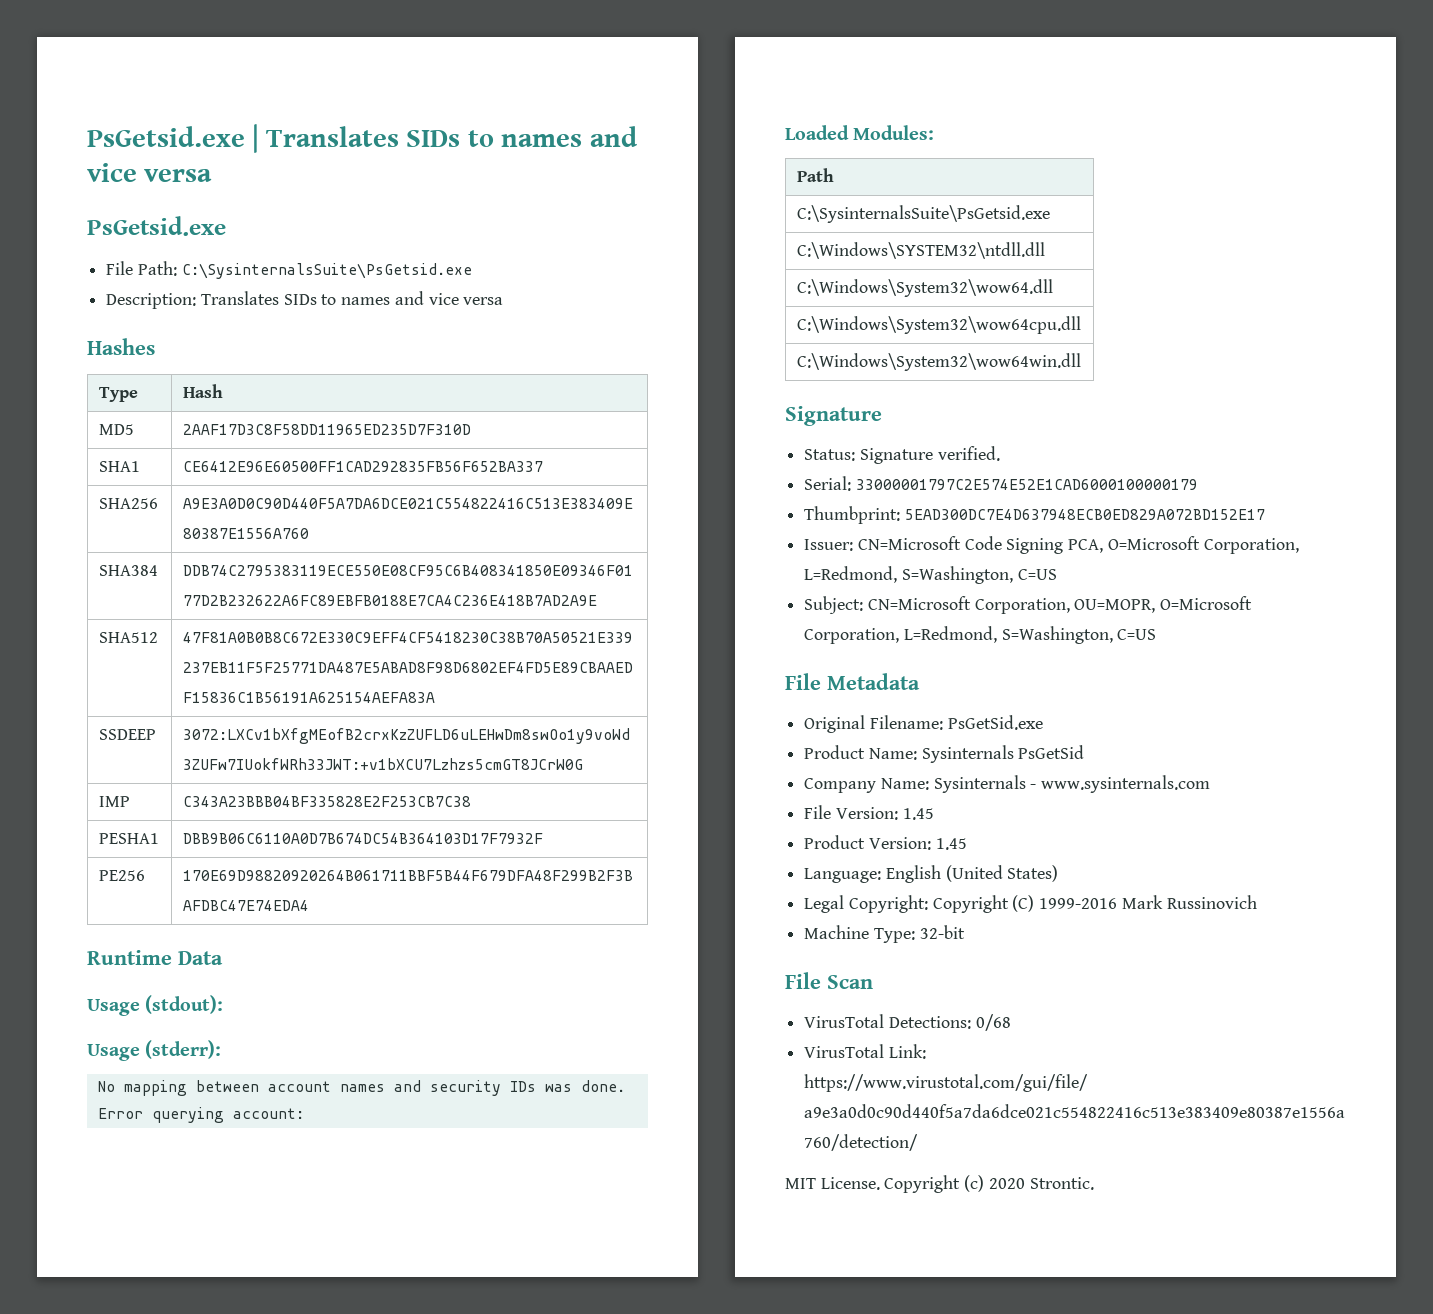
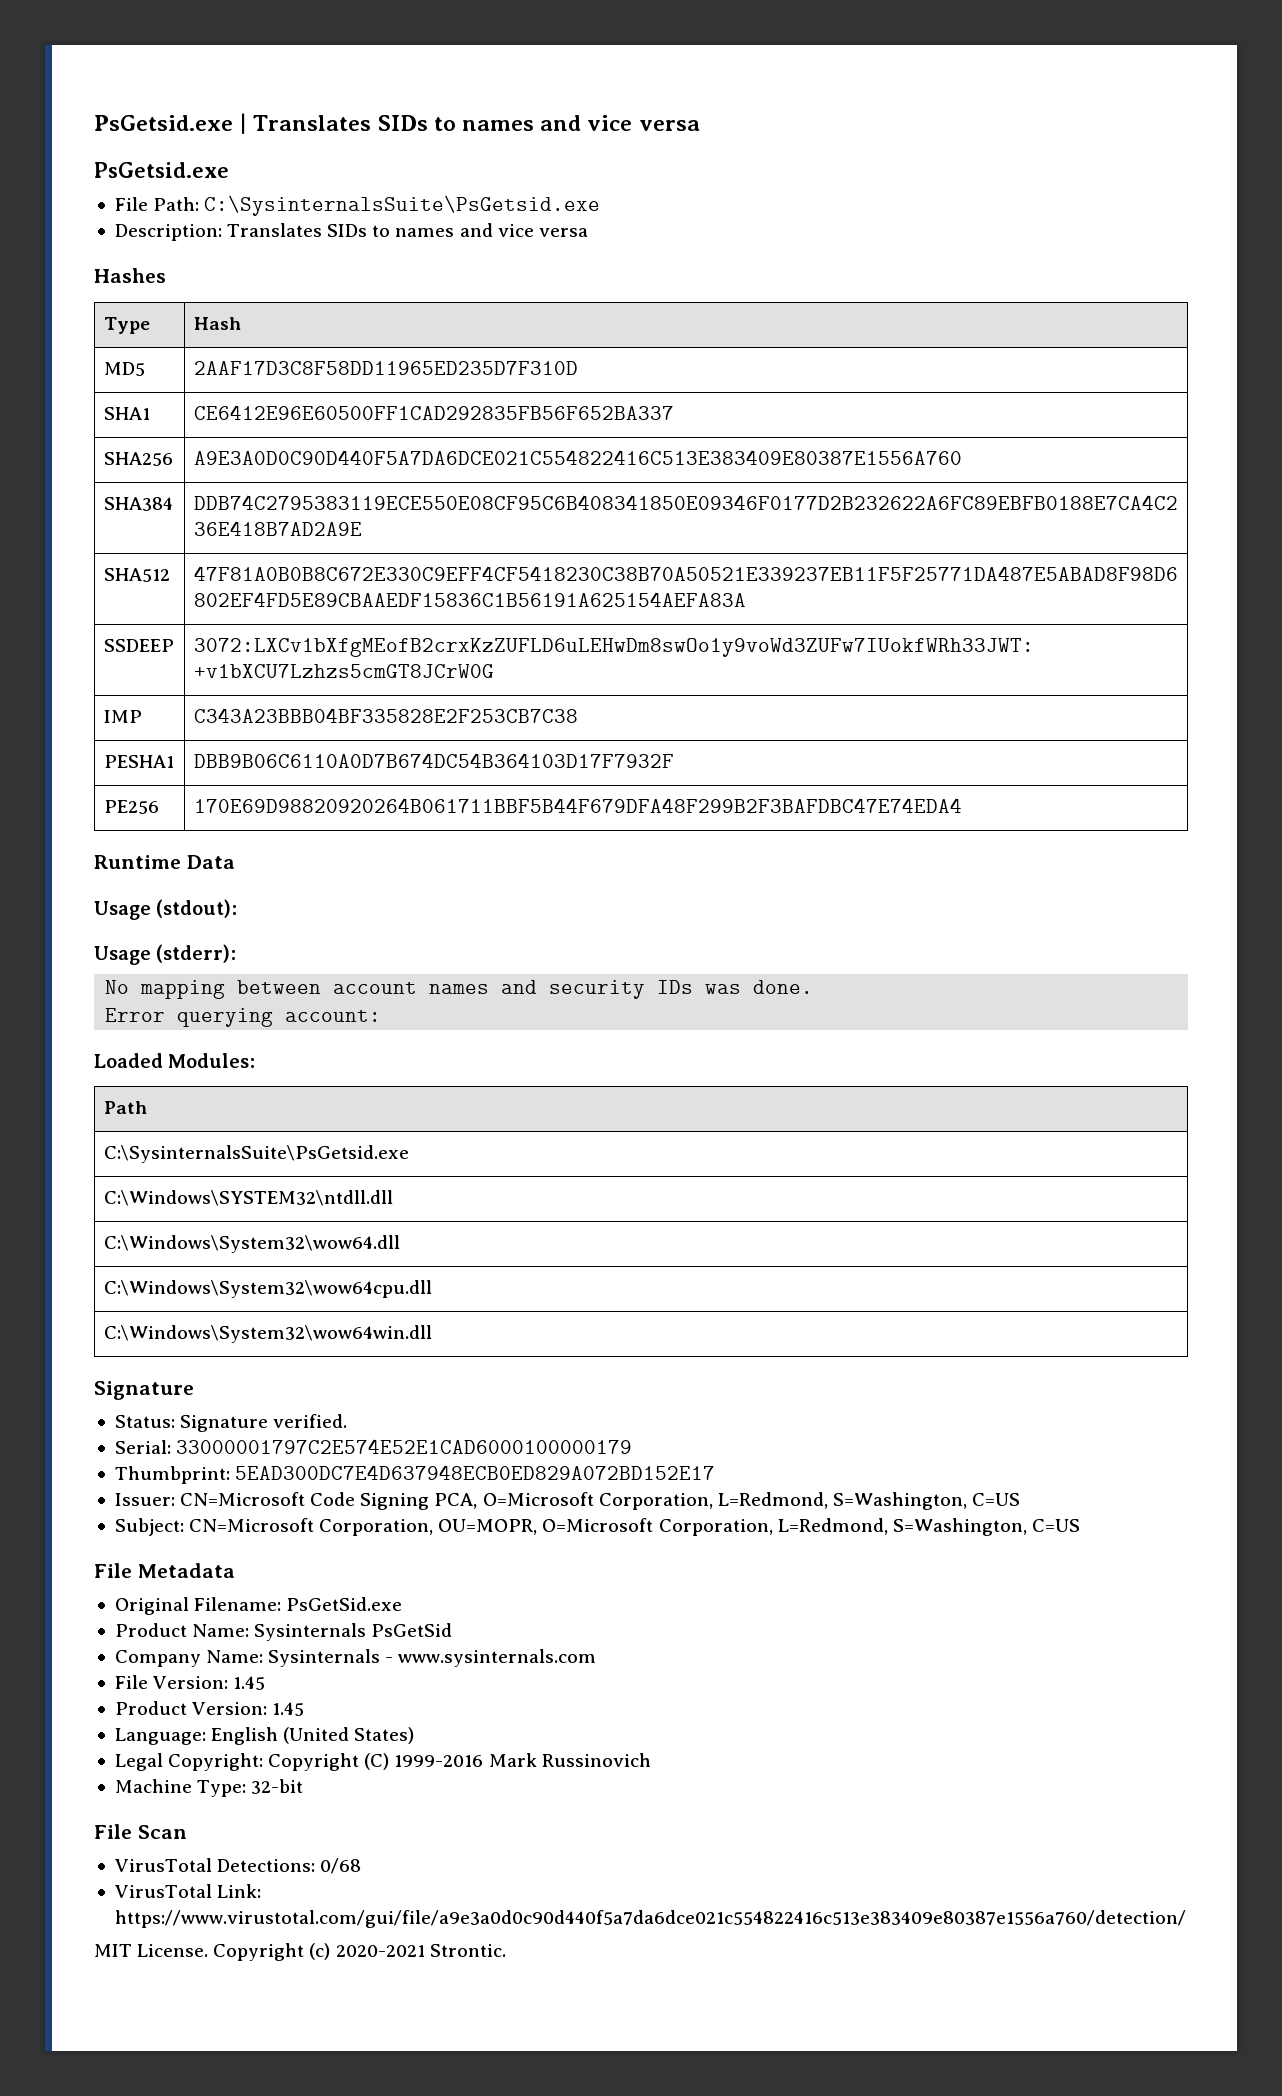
- Copyright (c) 2020 Strontic.
+ Copyright (c) 2020-2021 Strontic.

